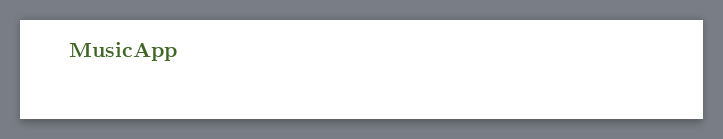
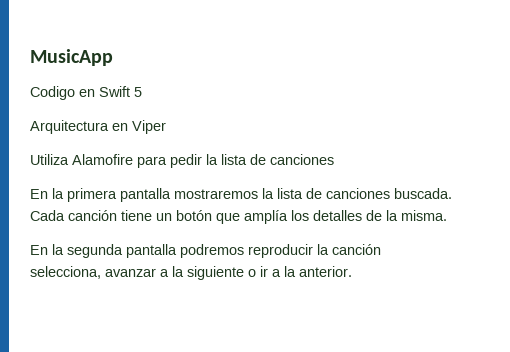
+ Codigo en Swift 5
+ Arquitectura en Viper
+ Utiliza Alamofire para pedir la lista de canciones
+ En la primera pantalla mostraremos la lista de canciones buscada. Cada canción tiene un botón que amplía los detalles de la misma.
+ En la segunda pantalla podremos reproducir la canción selecciona, avanzar a la siguiente o ir a la anterior.

